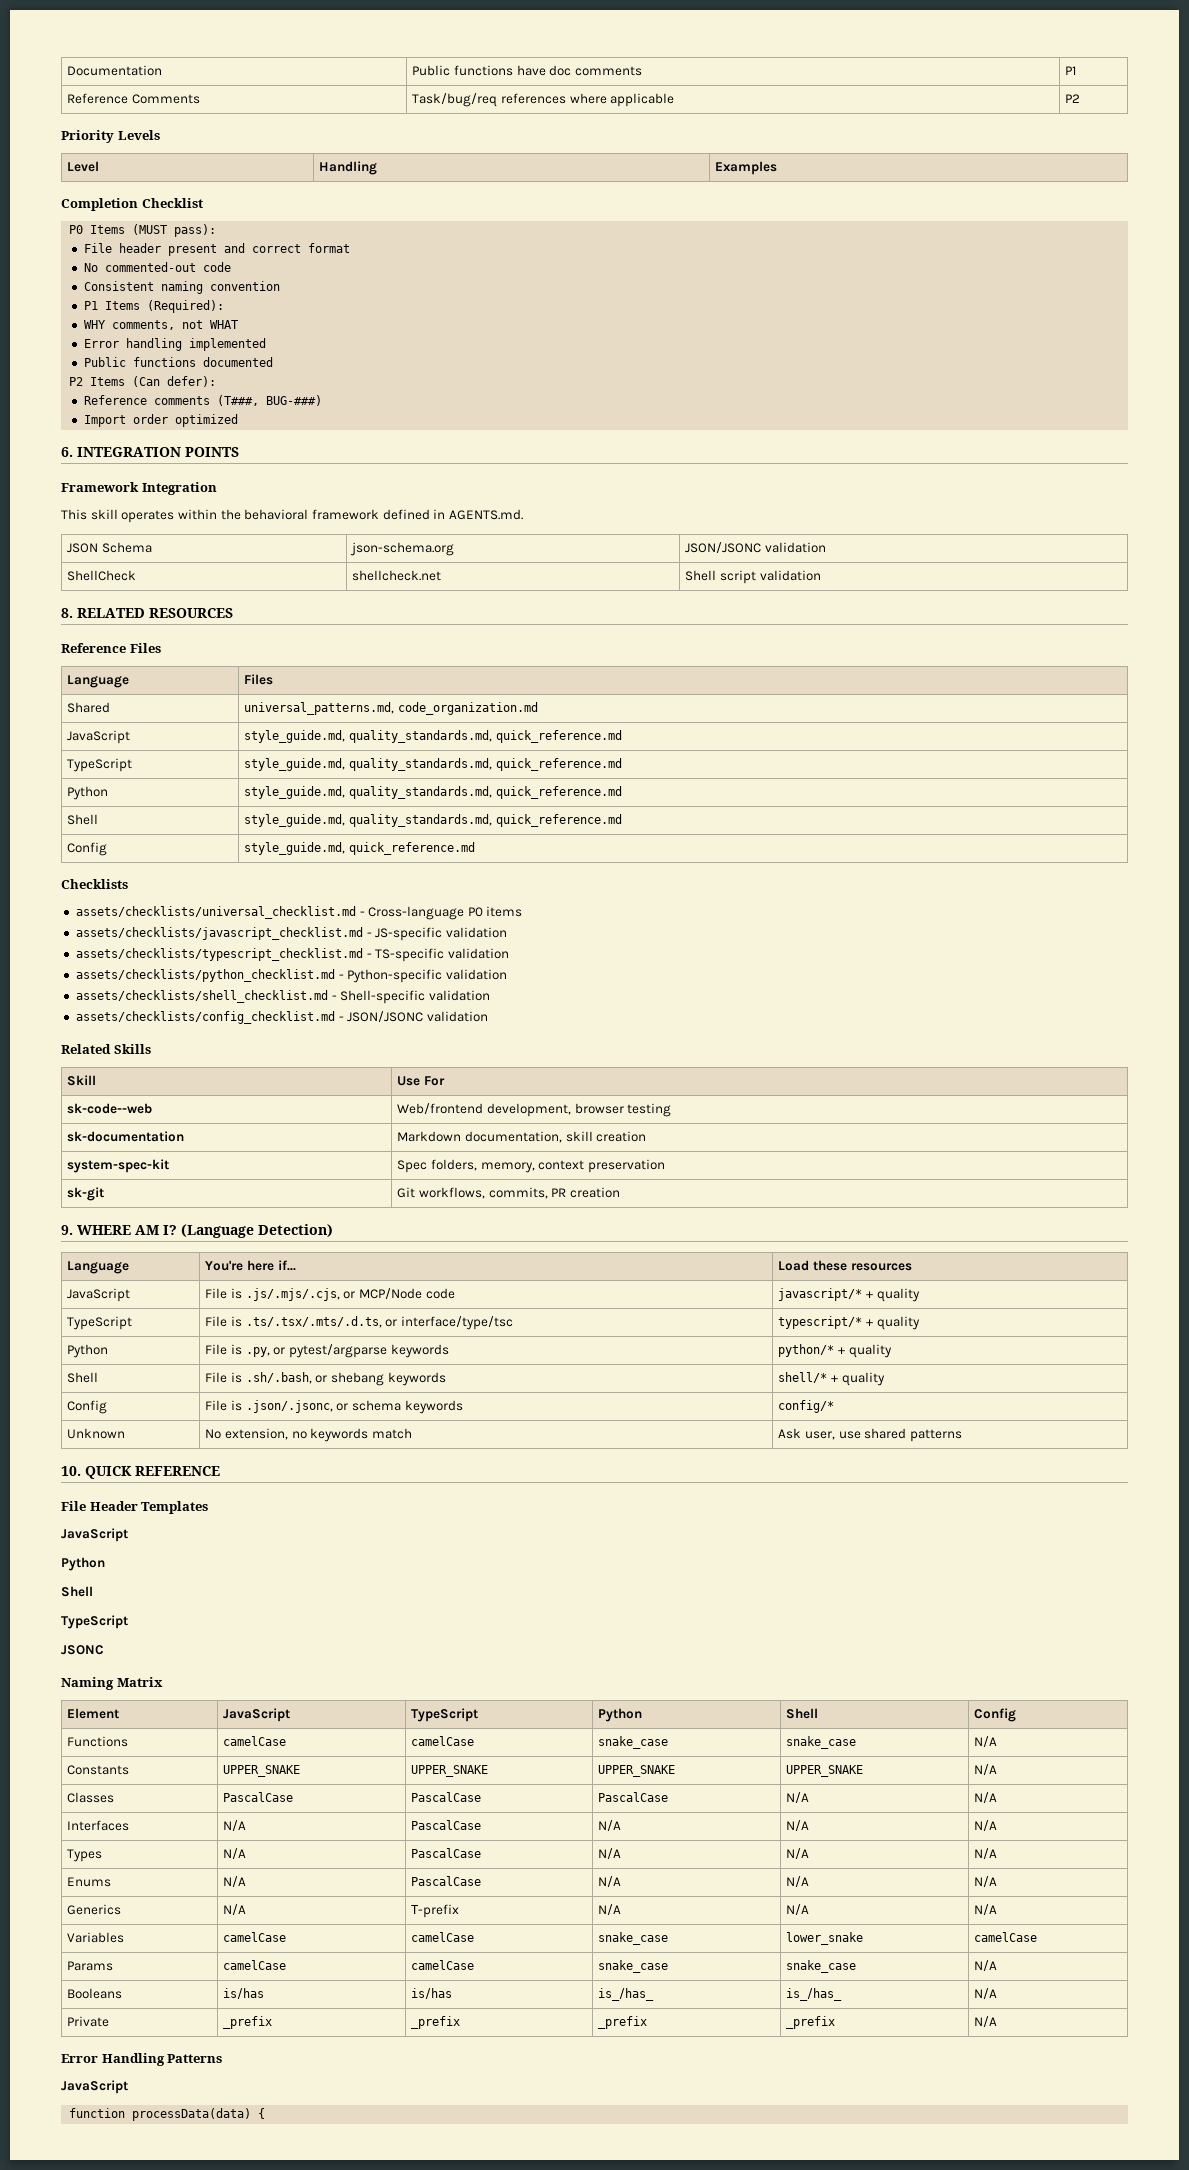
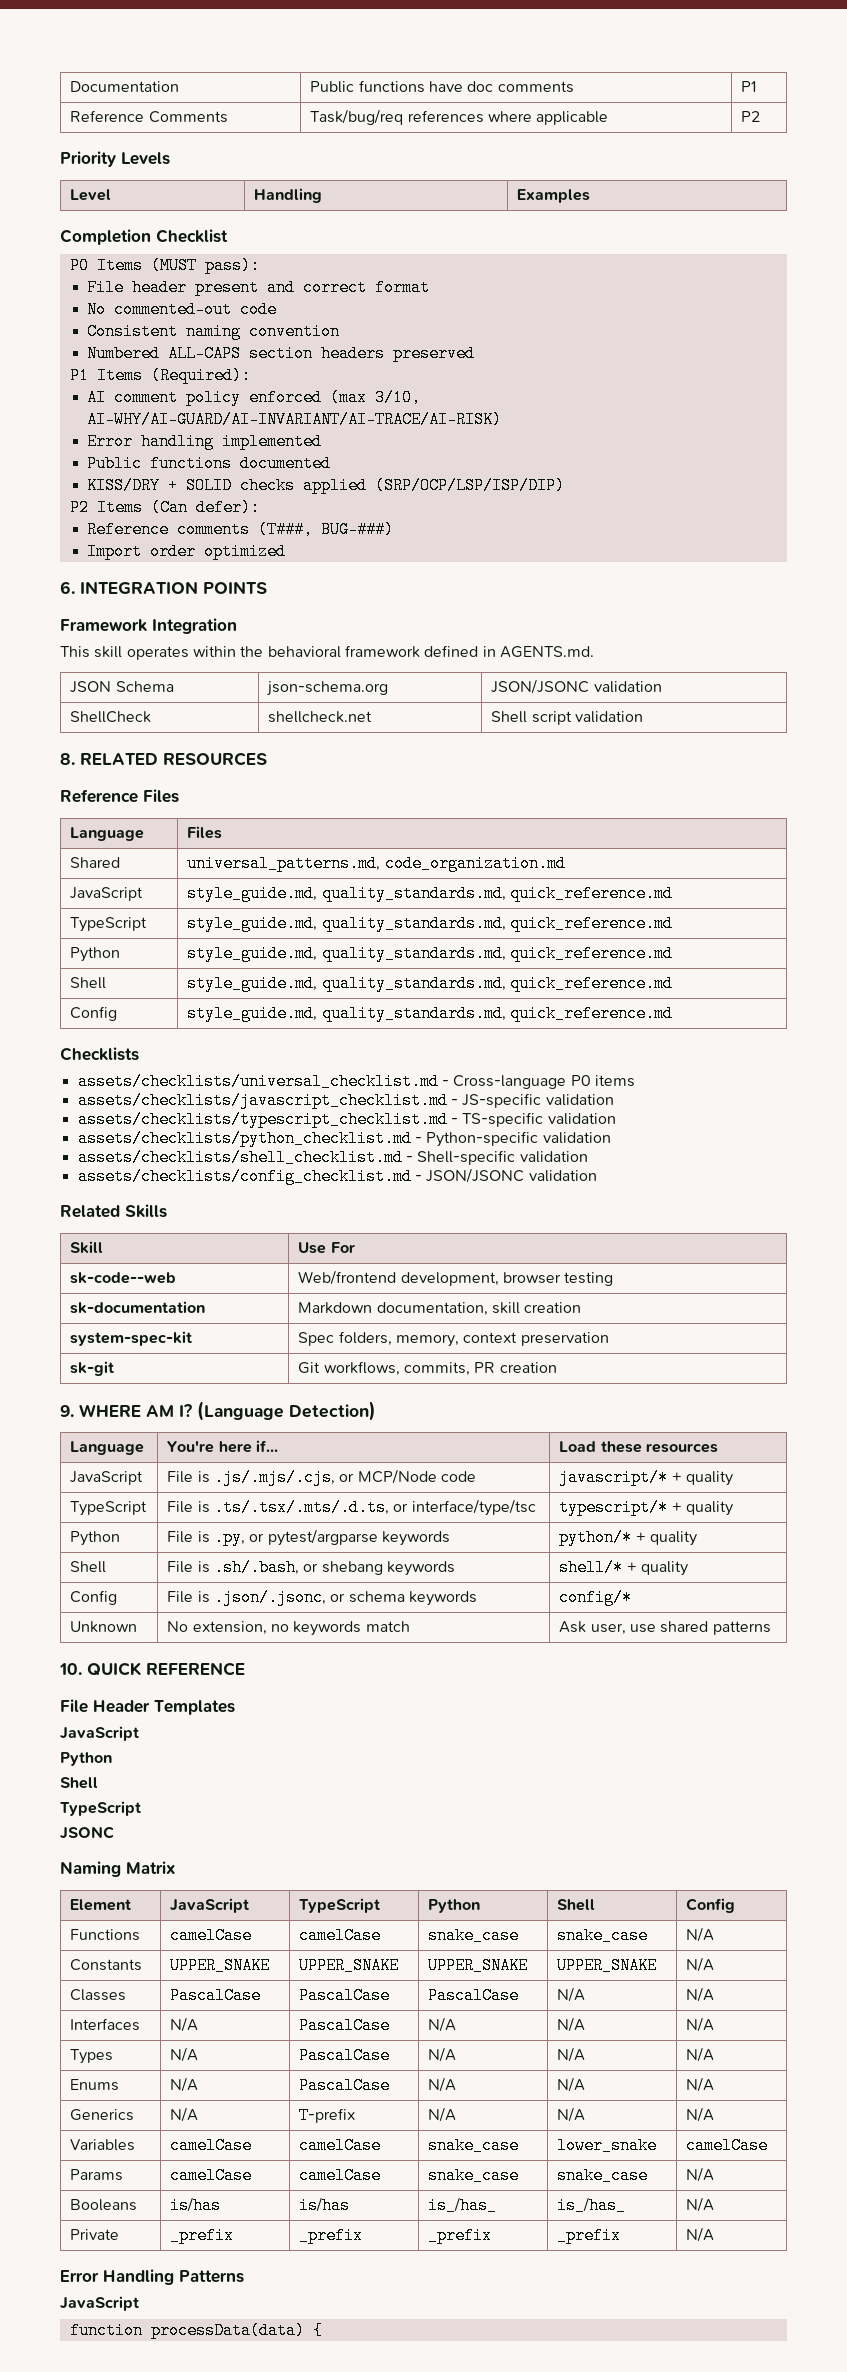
+ Numbered ALL-CAPS section headers preserved
  P1 Items (Required):
- WHY comments, not WHAT
+ AI comment policy enforced (max 3/10, AI-WHY/AI-GUARD/AI-INVARIANT/AI-TRACE/AI-RISK)
+ KISS/DRY + SOLID checks applied (SRP/OCP/LSP/ISP/DIP)
- Config | style_guide.md, quick_reference.md
+ Config | style_guide.md, quality_standards.md, quick_reference.md

